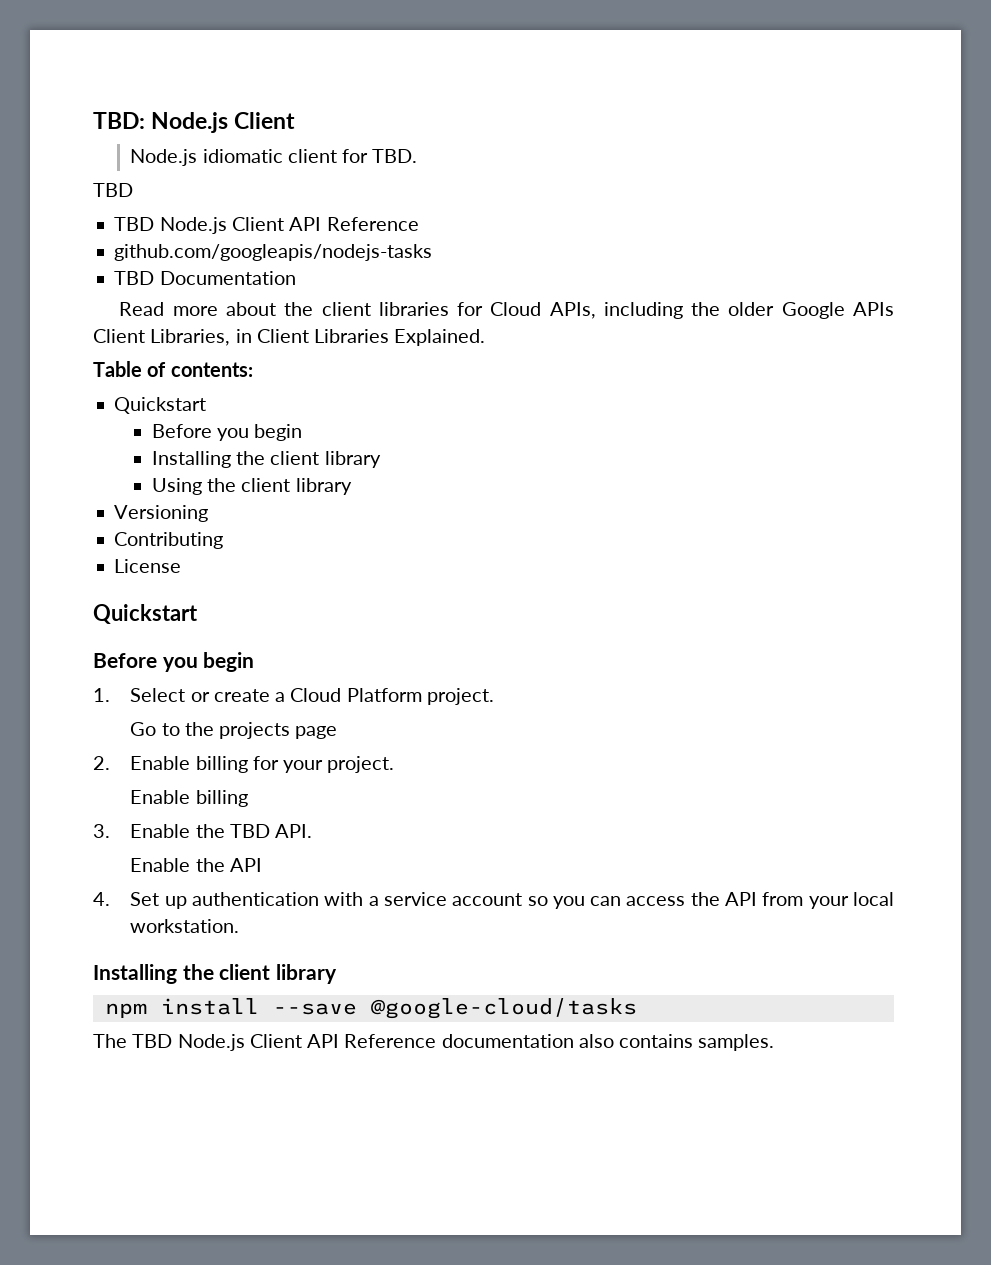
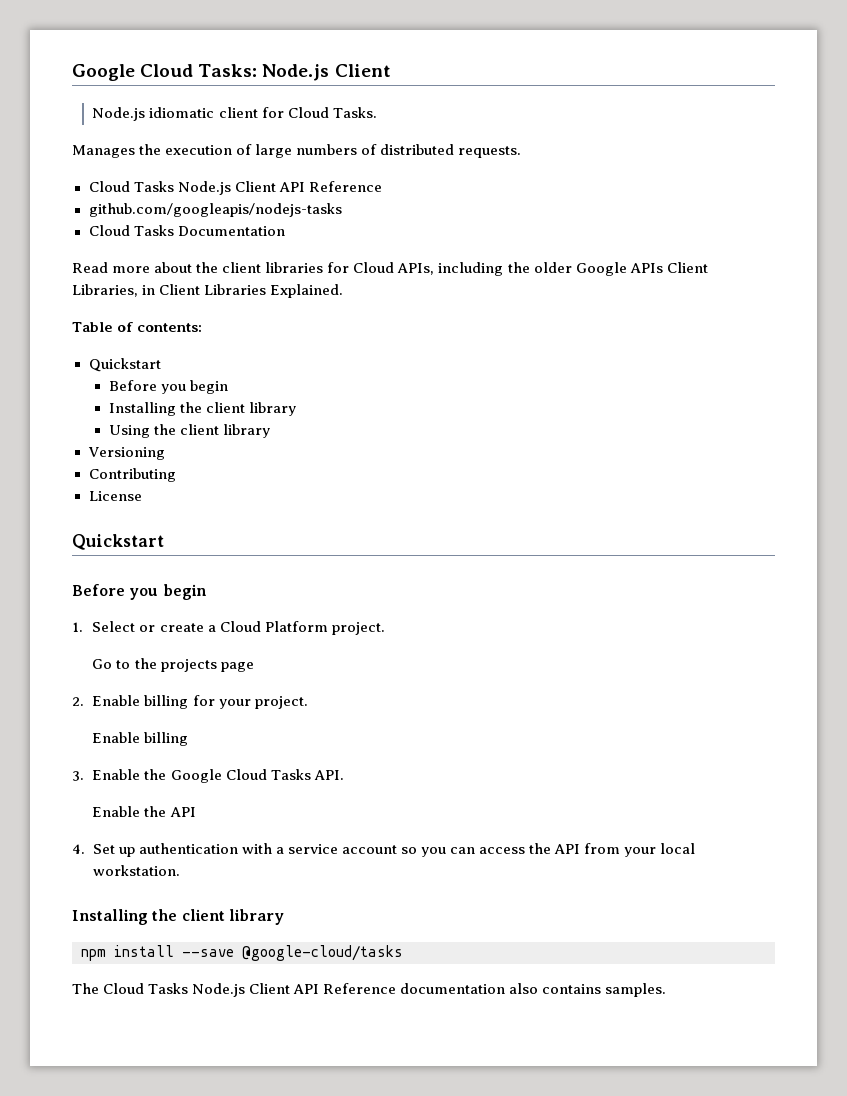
- TBD: Node.js Client
+ Google Cloud Tasks: Node.js Client
- Node.js idiomatic client for TBD.
- TBD
- TBD Node.js Client API Reference
+ Node.js idiomatic client for Cloud Tasks.
+ Manages the execution of large numbers of distributed requests.
+ Cloud Tasks Node.js Client API Reference
- TBD Documentation
+ Cloud Tasks Documentation
- 3. Enable the TBD API.
+ 3. Enable the Google Cloud Tasks API.
- The TBD Node.js Client API Reference documentation also contains samples.
+ The Cloud Tasks Node.js Client API Reference documentation also contains samples.

